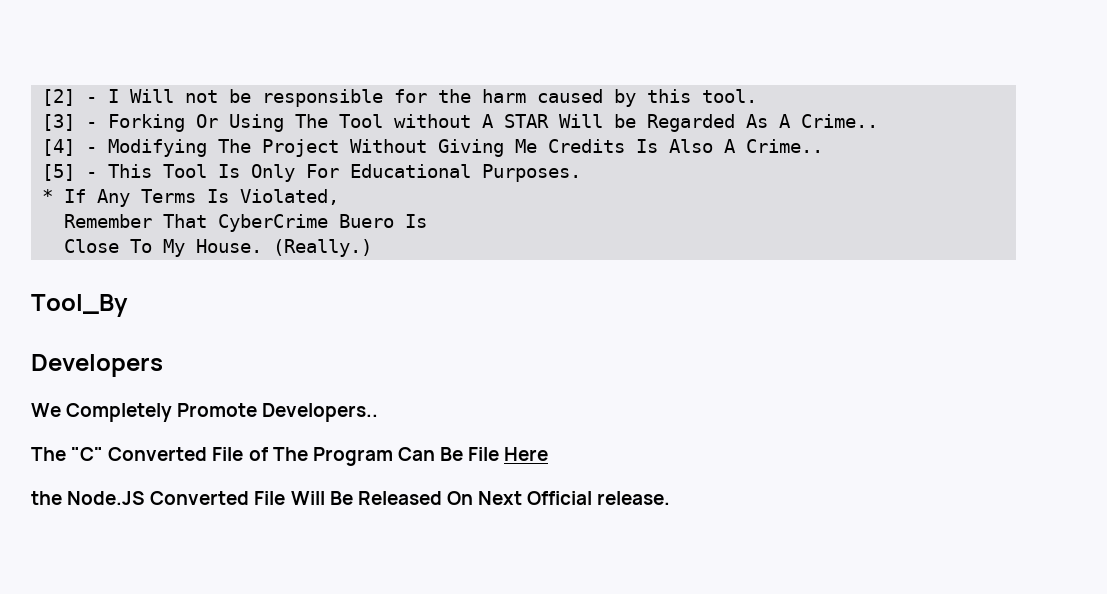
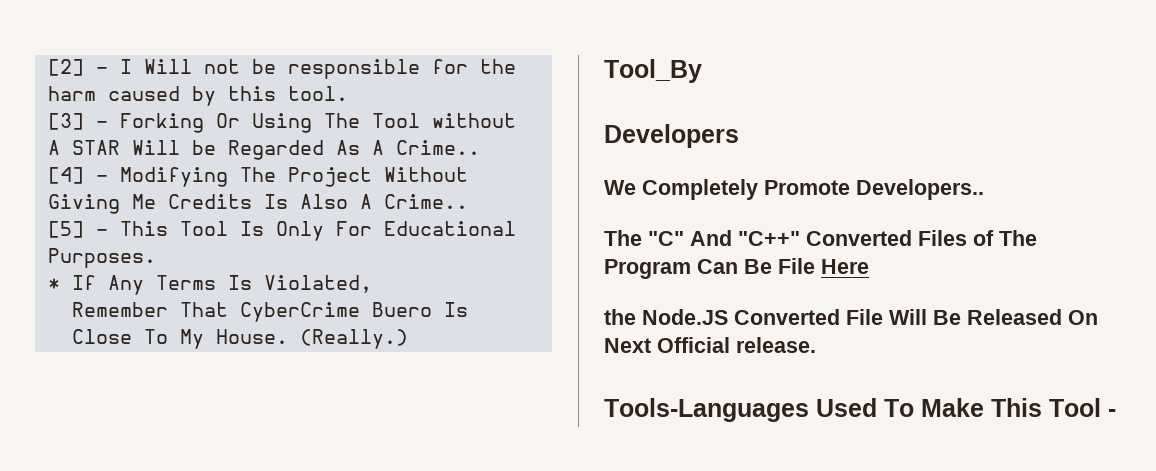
- The "C" Converted File of The Program Can Be File Here
+ The "C" And "C++" Converted Files of The Program Can Be File Here
+ Tools-Languages Used To Make This Tool -

